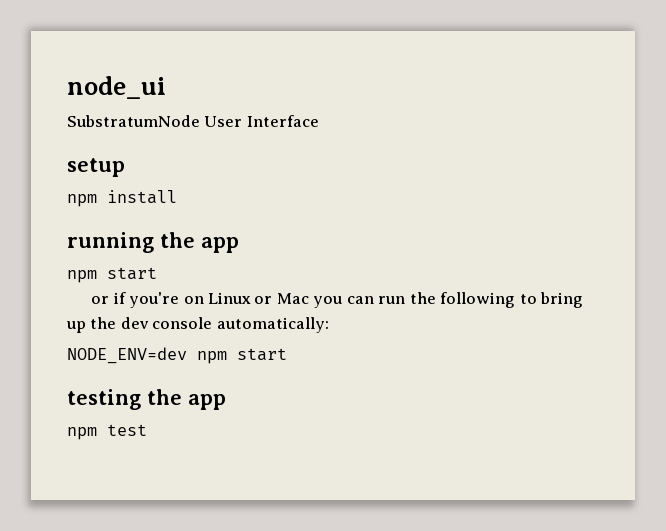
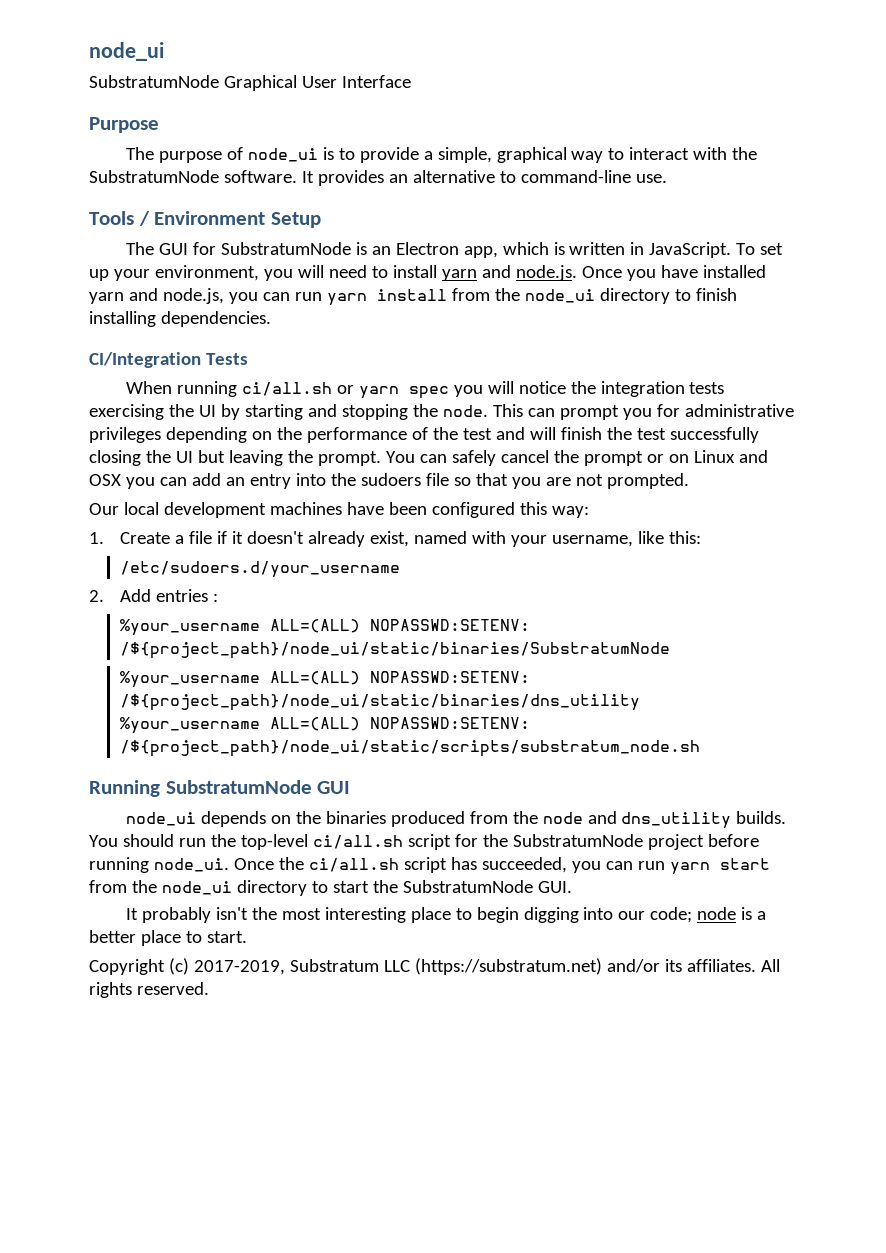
- SubstratumNode User Interface
+ SubstratumNode Graphical User Interface
- setup
- npm install
- running the app
- npm start
- or if you're on Linux or Mac you can run the following to bring up the dev console automatically:
- NODE_ENV=dev npm start
- testing the app
- npm test
+ Purpose
+ The purpose of node_ui is to provide a simple, graphical way to interact with the SubstratumNode software. It provides an alternative to command-line use.
+ Tools / Environment Setup
+ The GUI for SubstratumNode is an Electron app, which is written in JavaScript. To set up your environment, you will need to install yarn and node.js. Once you have installed yarn and node.js, you can run yarn install from the node_ui directory to finish installing dependencies.
+ CI/Integration Tests
+ When running ci/all.sh or yarn spec you will notice the integration tests exercising the UI by starting and stopping the node. This can prompt you for administrative privileges depending on the performance of the test and will finish the test successfully closing the UI but leaving the prompt. You can safely cancel the prompt or on Linux and OSX you can add an entry into the sudoers file so that you are not prompted.
+ Our local development machines have been configured this way:
+ 1. Create a file if it doesn't already exist, named with your username, like this:
+ /etc/sudoers.d/your_username
+ 2. Add entries :
+ %your_username ALL=(ALL) NOPASSWD:SETENV: /${project_path}/node_ui/static/binaries/SubstratumNode
+ %your_username ALL=(ALL) NOPASSWD:SETENV: /${project_path}/node_ui/static/binaries/dns_utility
+ %your_username ALL=(ALL) NOPASSWD:SETENV: /${project_path}/node_ui/static/scripts/substratum_node.sh
+ Running SubstratumNode GUI
+ node_ui depends on the binaries produced from the node and dns_utility builds. You should run the top-level ci/all.sh script for the SubstratumNode project before running node_ui. Once the ci/all.sh script has succeeded, you can run yarn start from the node_ui directory to start the SubstratumNode GUI.
+ It probably isn't the most interesting place to begin digging into our code; node is a better place to start.
+ Copyright (c) 2017-2019, Substratum LLC (https://substratum.net) and/or its affiliates. All rights reserved.

